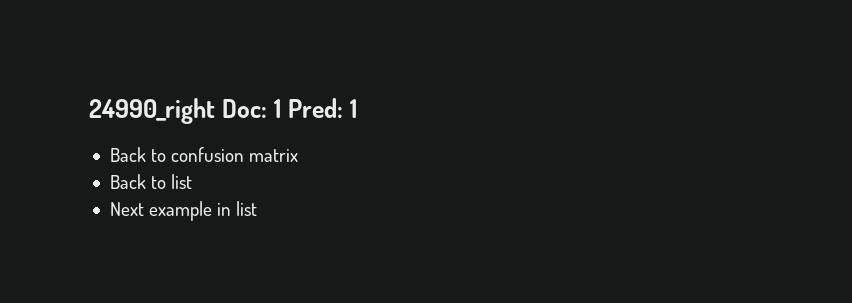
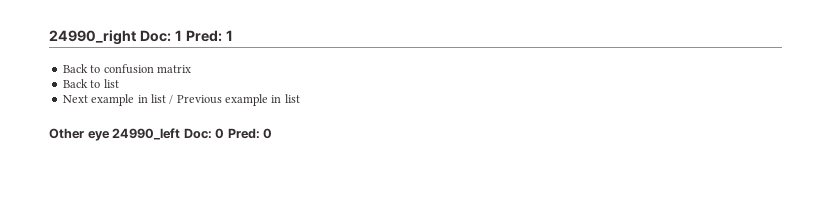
- Next example in list
+ Next example in list / Previous example in list
+ Other eye 24990_left Doc: 0 Pred: 0

